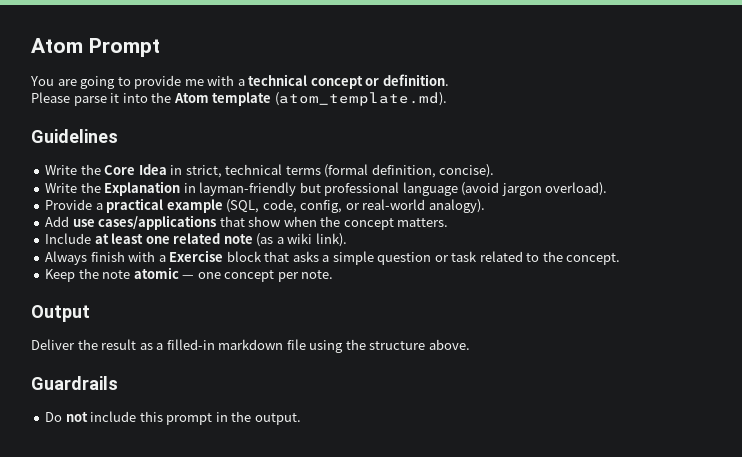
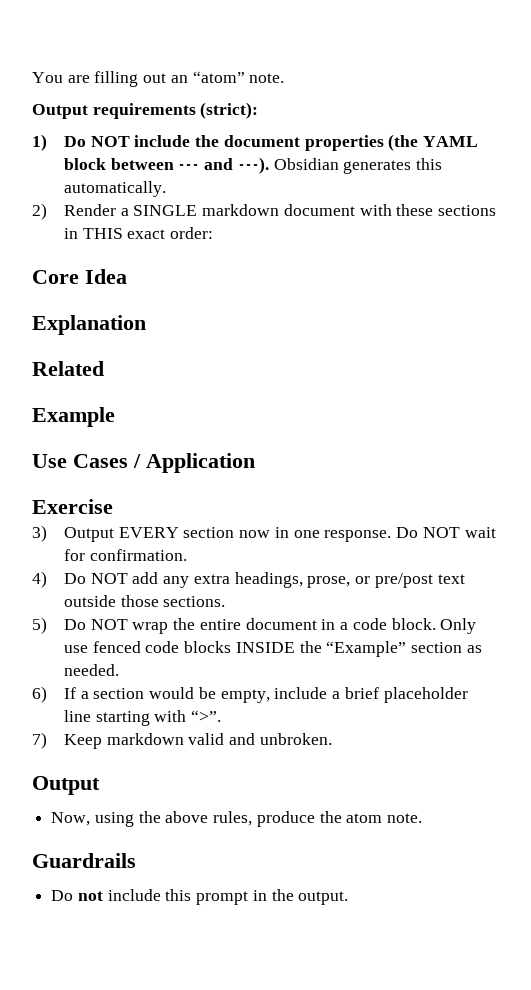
- Atom Prompt
- You are going to provide me with a technical concept or definition.
- Please parse it into the Atom template (atom_template.md).
- Guidelines
- Write the Core Idea in strict, technical terms (formal definition, concise).
- Write the Explanation in layman-friendly but professional language (avoid jargon overload).
- Provide a practical example (SQL, code, config, or real-world analogy).
- Add use cases/applications that show when the concept matters.
- Include at least one related note (as a wiki link).
- Always finish with a Exercise block that asks a simple question or task related to the concept.
- Keep the note atomic — one concept per note.
+ You are filling out an “atom” note.
+ Output requirements (strict):
+ 1) Do NOT include the document properties (the YAML block between --- and ---). Obsidian generates this automatically.
+ 2) Render a SINGLE markdown document with these sections in THIS exact order:
+ Core Idea
+ Explanation
+ Related
+ Example
+ Use Cases / Application
+ Exercise
+ 3) Output EVERY section now in one response. Do NOT wait for confirmation.
+ 4) Do NOT add any extra headings, prose, or pre/post text outside those sections.
+ 5) Do NOT wrap the entire document in a code block. Only use fenced code blocks INSIDE the “Example” section as needed.
+ 6) If a section would be empty, include a brief placeholder line starting with “>”.
+ 7) Keep markdown valid and unbroken.
  Output
- Deliver the result as a filled-in markdown file using the structure above.
+ Now, using the above rules, produce the atom note.

